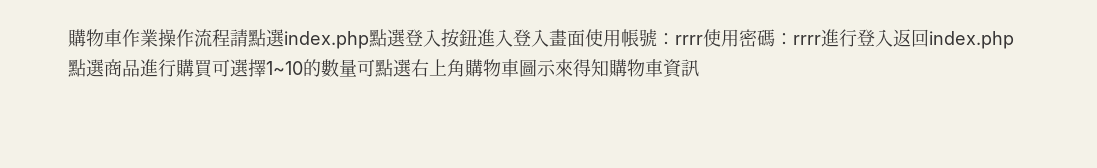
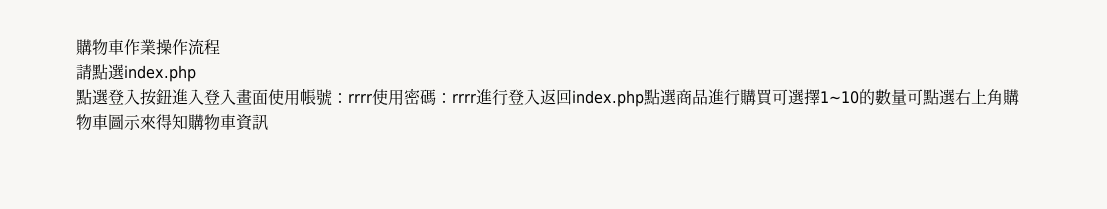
- 購物車作業操作流程請點選index.php點選登入按鈕進入登入畫面使用帳號：rrrr使用密碼：rrrr進行登入返回index.php點選商品進行購買可選擇1~10的數量可點選右上角購物車圖示來得知購物車資訊
+ 購物車作業操作流程
+ 請點選index.php
+ 點選登入按鈕進入登入畫面使用帳號：rrrr使用密碼：rrrr進行登入返回index.php點選商品進行購買可選擇1~10的數量可點選右上角購物車圖示來得知購物車資訊

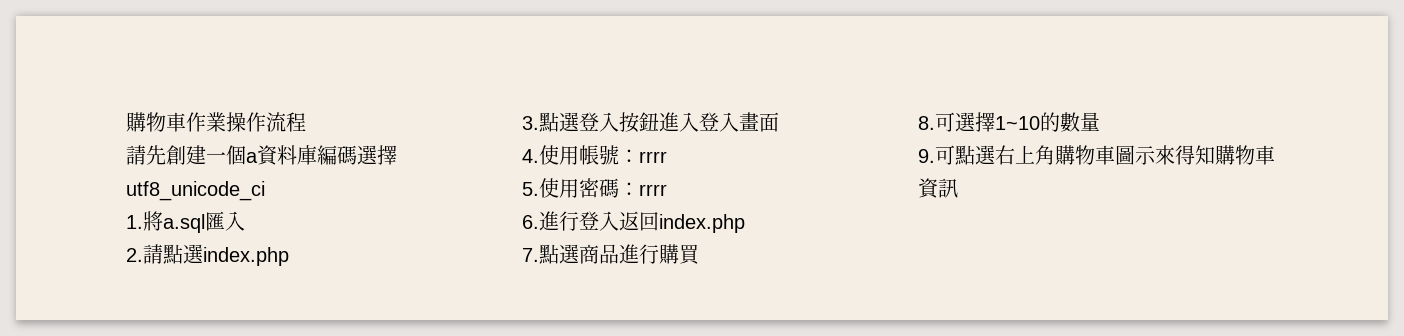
- 請點選index.php
+ 請先創建一個a資料庫編碼選擇utf8_unicode_ci
+ 1.將a.sql匯入
+ 2.請點選index.php
- 點選登入按鈕進入登入畫面使用帳號：rrrr使用密碼：rrrr進行登入返回index.php點選商品進行購買可選擇1~10的數量可點選右上角購物車圖示來得知購物車資訊
+ 3.點選登入按鈕進入登入畫面
+ 4.使用帳號：rrrr
+ 5.使用密碼：rrrr
+ 6.進行登入返回index.php
+ 7.點選商品進行購買
+ 8.可選擇1~10的數量
+ 9.可點選右上角購物車圖示來得知購物車資訊

